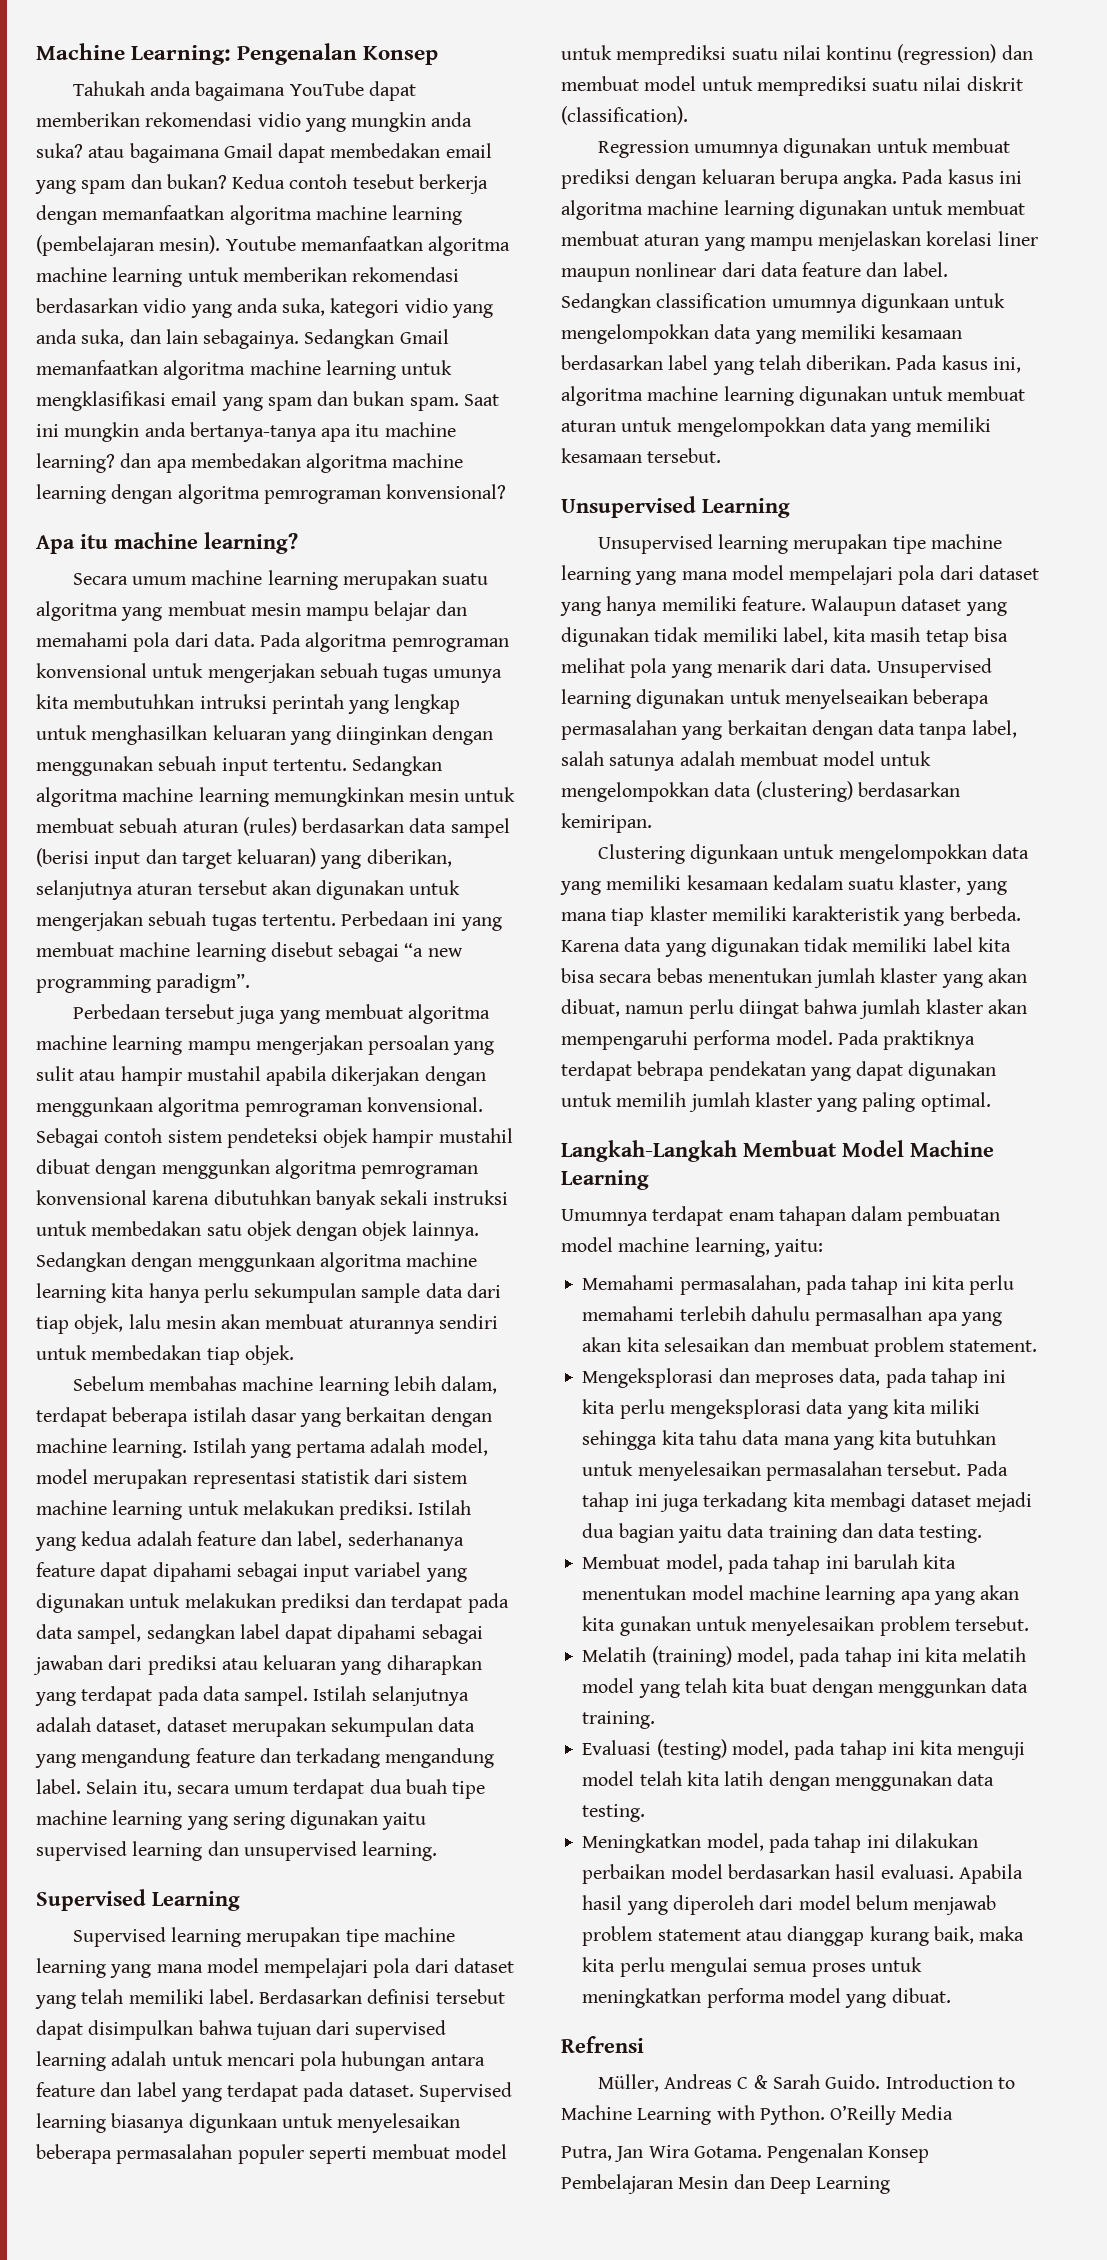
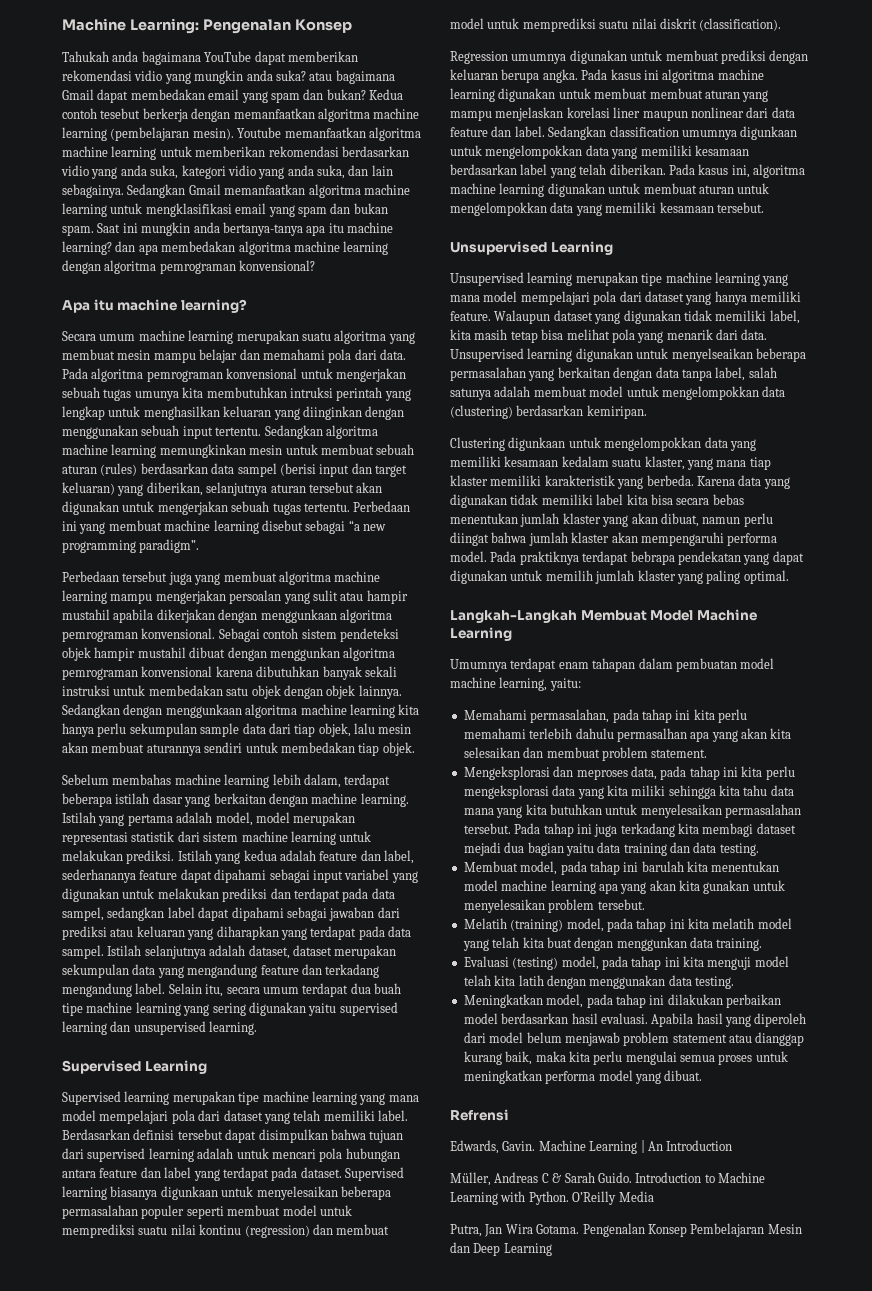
+ Edwards, Gavin. Machine Learning | An Introduction

